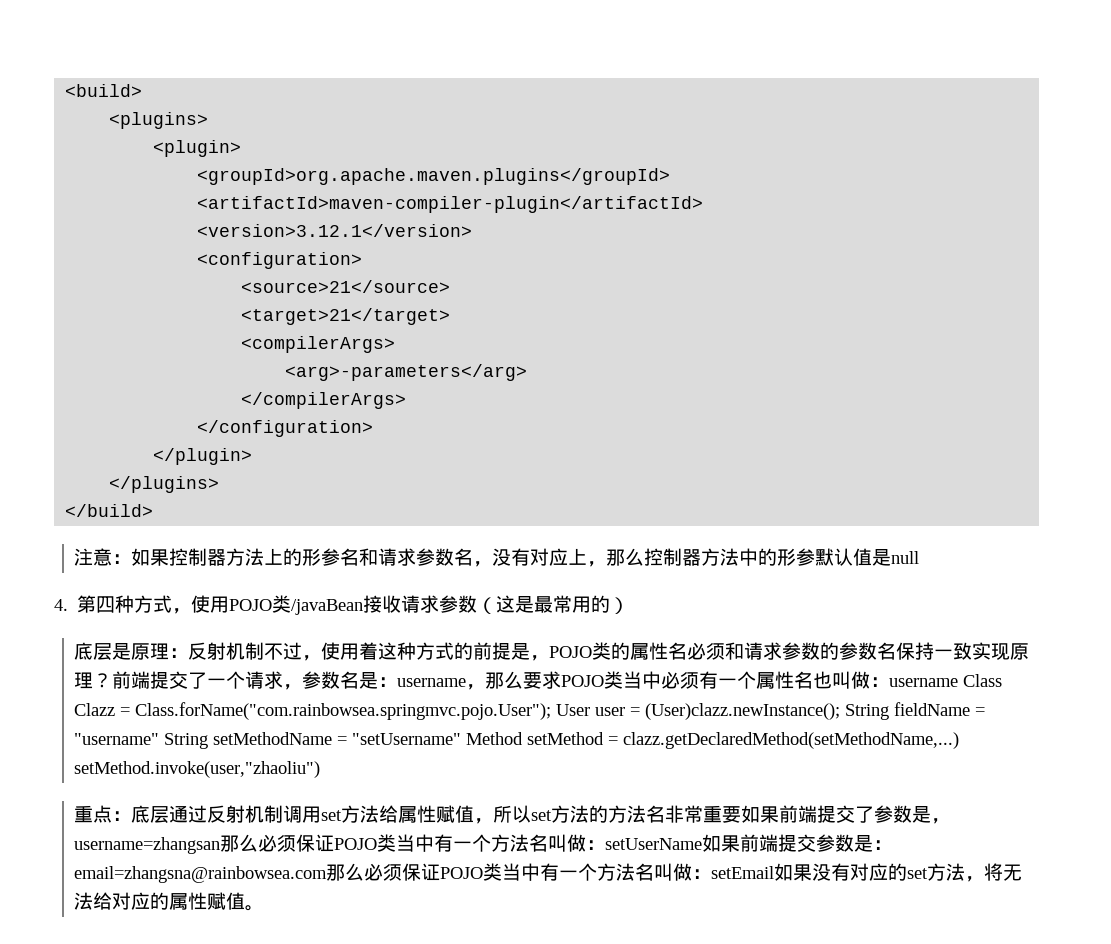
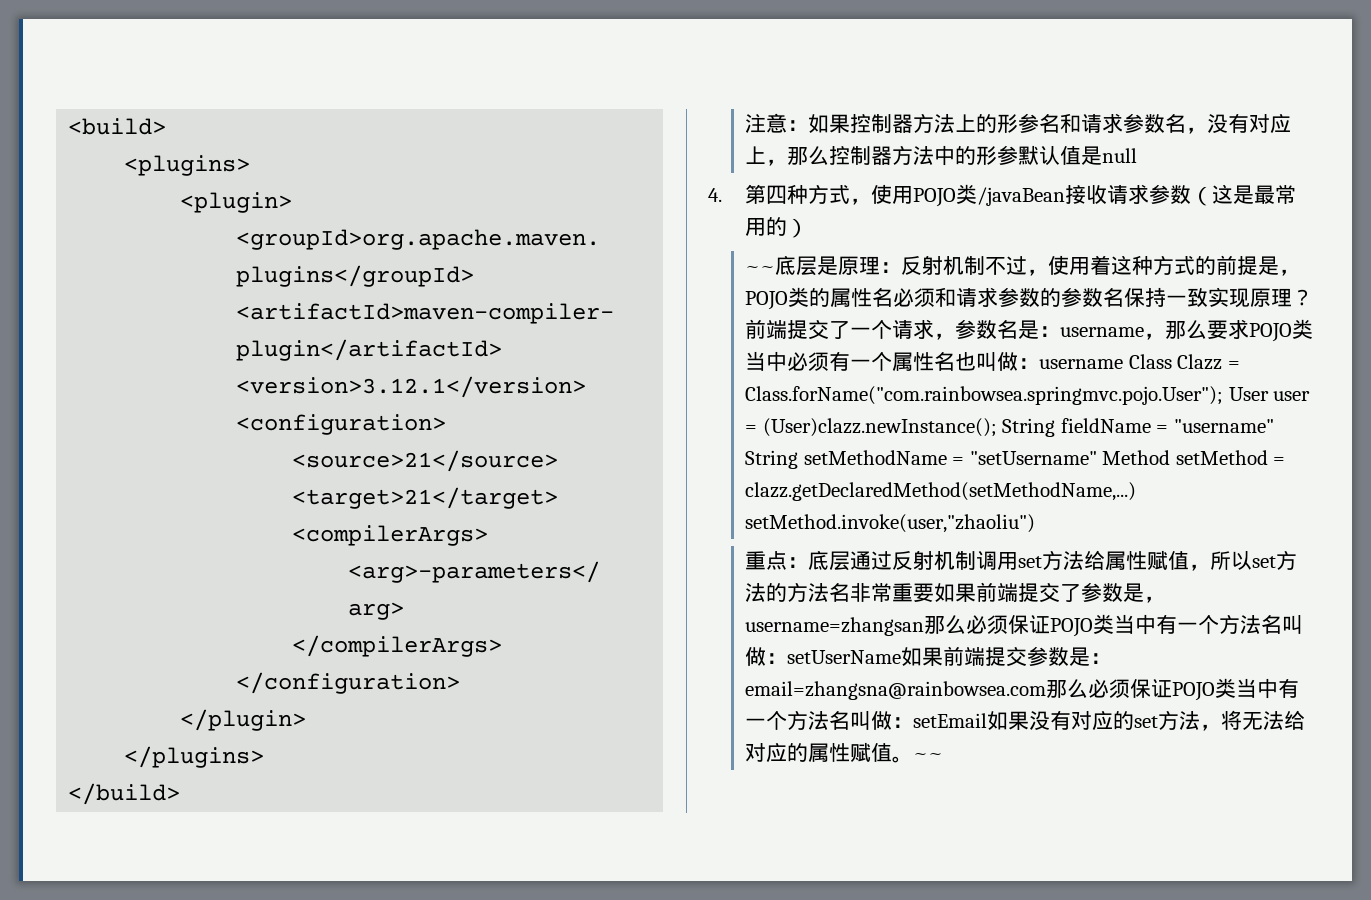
- 底层是原理：反射机制不过，使用着这种方式的前提是，POJO类的属性名必须和请求参数的参数名保持一致实现原理？
+ ~~底层是原理：反射机制不过，使用着这种方式的前提是，POJO类的属性名必须和请求参数的参数名保持一致实现原理？
- setEmail如果没有对应的set方法，将无法给对应的属性赋值。
+ setEmail如果没有对应的set方法，将无法给对应的属性赋值。~~

